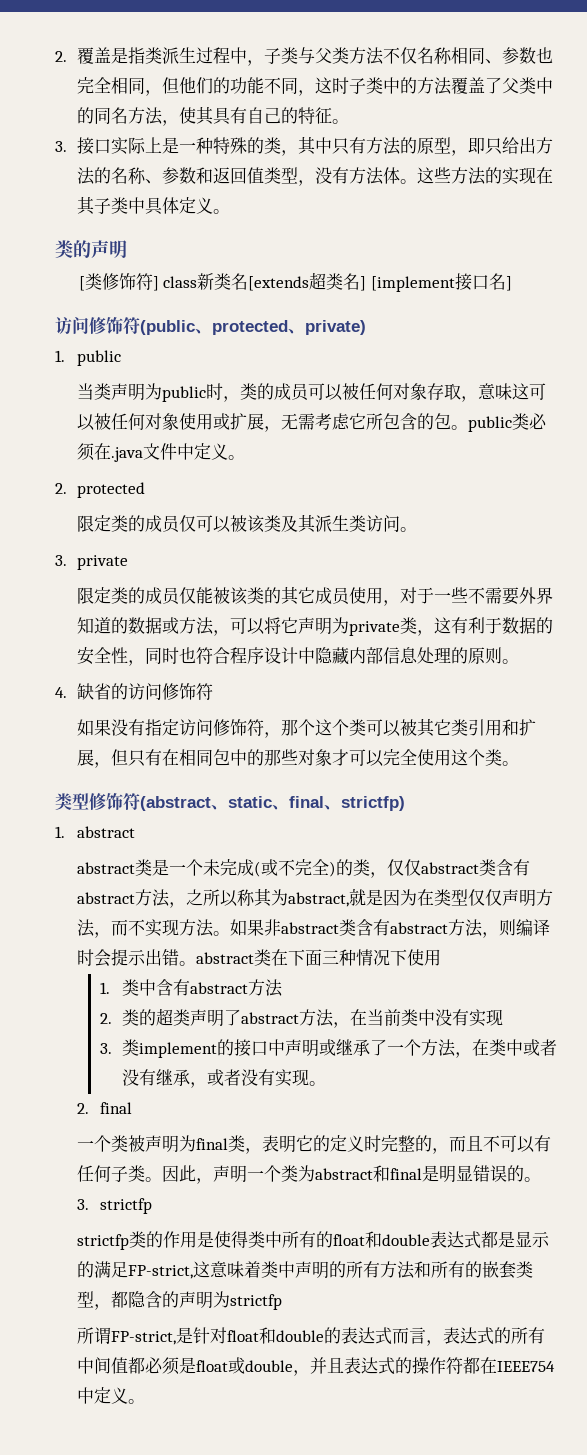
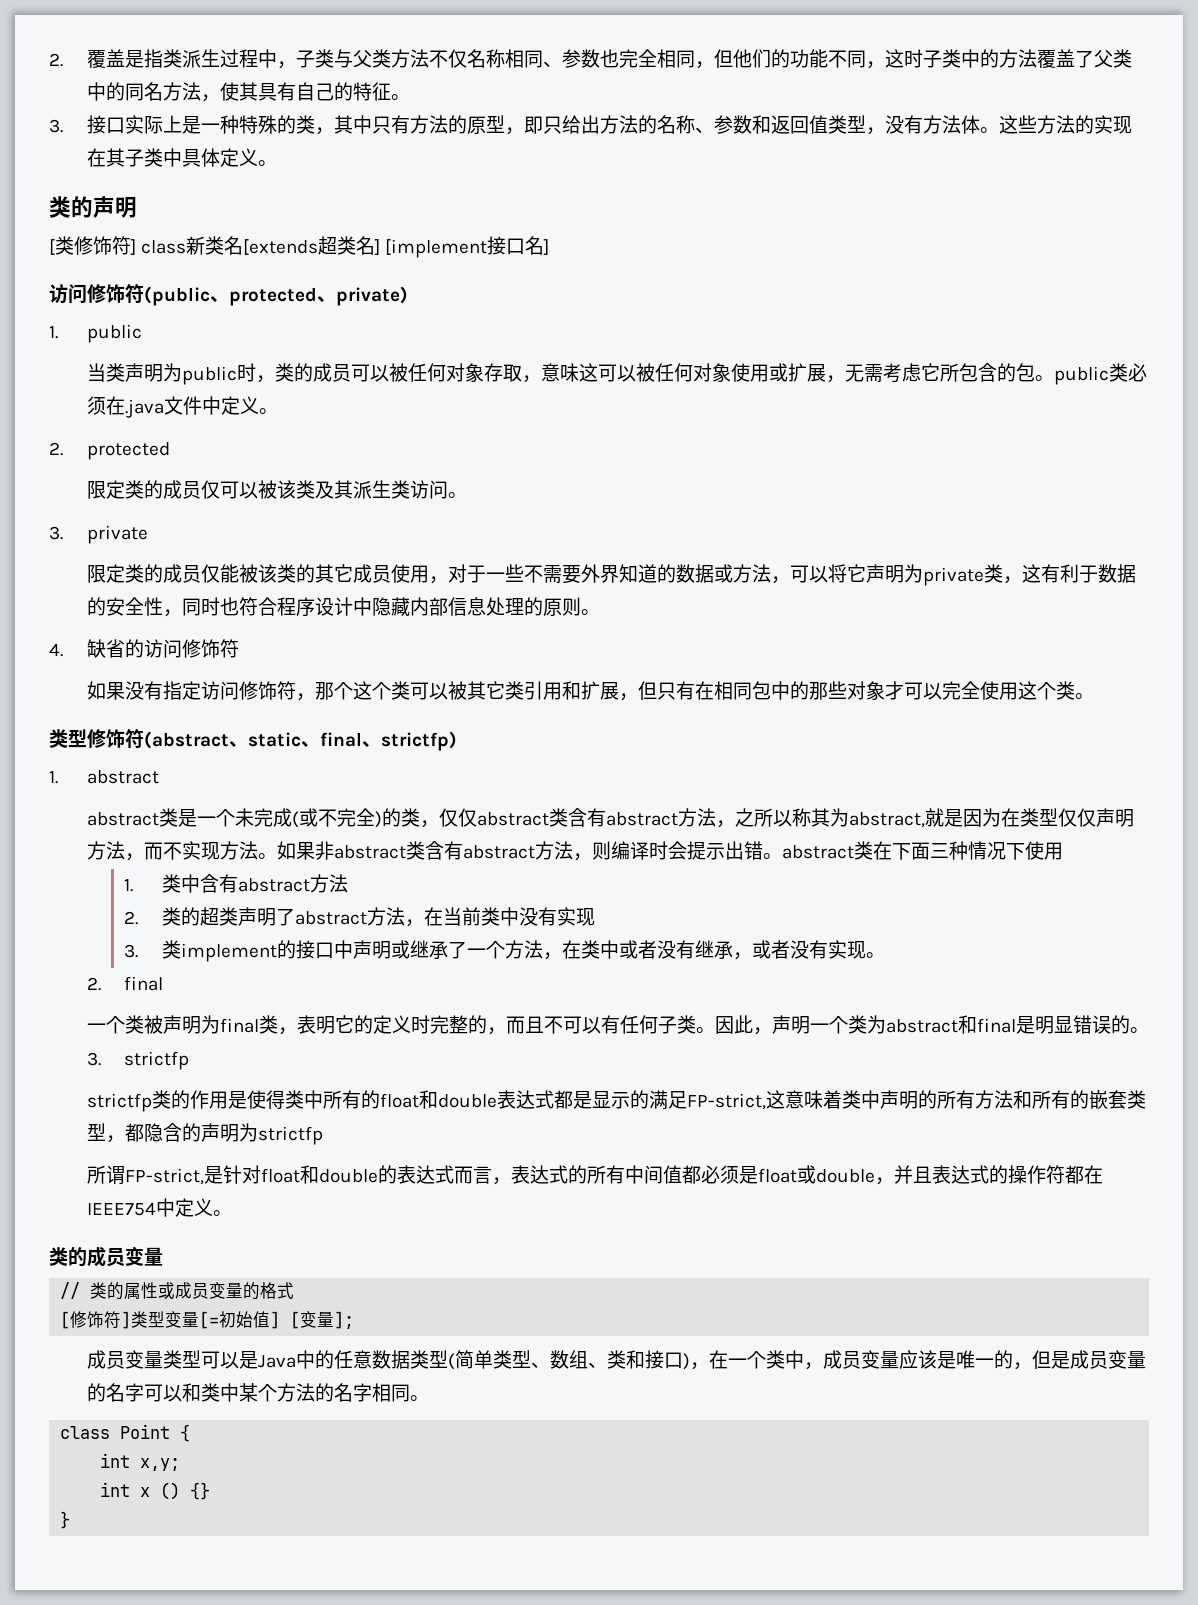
+ 类的成员变量
+ // 类的属性或成员变量的格式
+ [修饰符]类型变量[=初始值] [变量];
+ 成员变量类型可以是Java中的任意数据类型(简单类型、数组、类和接口)，在一个类中，成员变量应该是唯一的，但是成员变量的名字可以和类中某个方法的名字相同。
+ class Point {
+ int x,y;
+ int x () {}
+ }

